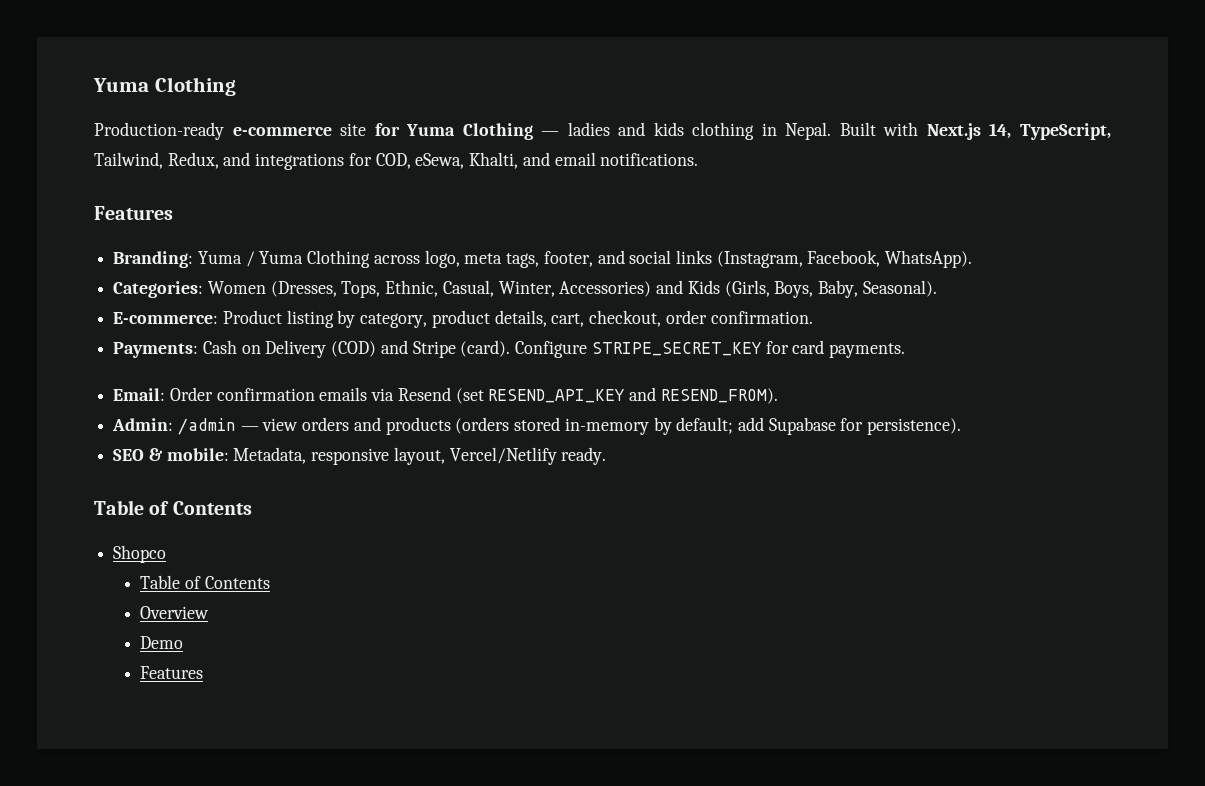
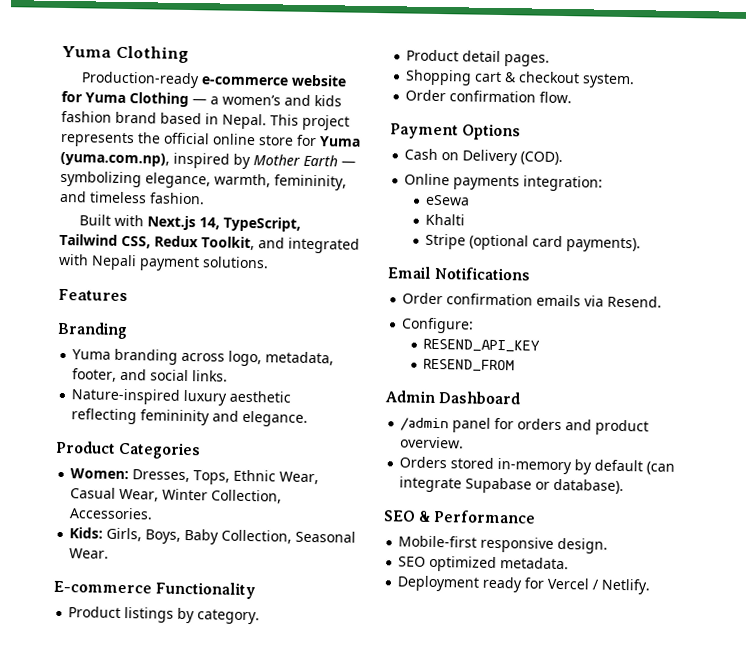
- Production-ready e-commerce site for Yuma Clothing — ladies and kids clothing in Nepal. Built with Next.js 14, TypeScript, Tailwind, Redux, and integrations for COD, eSewa, Khalti, and email notifications.
+ Production-ready e-commerce website for Yuma Clothing — a women’s and kids fashion brand based in Nepal. This project represents the official online store for Yuma (yuma.com.np), inspired by Mother Earth — symbolizing elegance, warmth, femininity, and timeless fashion.
+ Built with Next.js 14, TypeScript, Tailwind CSS, Redux Toolkit, and integrated with Nepali payment solutions.
  Features
- Branding: Yuma / Yuma Clothing across logo, meta tags, footer, and social links (Instagram, Facebook, WhatsApp).
- Categories: Women (Dresses, Tops, Ethnic, Casual, Winter, Accessories) and Kids (Girls, Boys, Baby, Seasonal).
- E-commerce: Product listing by category, product details, cart, checkout, order confirmation.
- Payments: Cash on Delivery (COD) and Stripe (card). Configure STRIPE_SECRET_KEY for card payments.
- Email: Order confirmation emails via Resend (set RESEND_API_KEY and RESEND_FROM).
- Admin: /admin — view orders and products (orders stored in-memory by default; add Supabase for persistence).
- SEO & mobile: Metadata, responsive layout, Vercel/Netlify ready.
- Table of Contents
- Shopco
- Table of Contents
- Overview
- Demo
- Features
+ Branding
+ Yuma branding across logo, metadata, footer, and social links.
+ Nature-inspired luxury aesthetic reflecting femininity and elegance.
+ Product Categories
+ Women: Dresses, Tops, Ethnic Wear, Casual Wear, Winter Collection, Accessories.
+ Kids: Girls, Boys, Baby Collection, Seasonal Wear.
+ E-commerce Functionality
+ Product listings by category.
+ Product detail pages.
+ Shopping cart & checkout system.
+ Order confirmation flow.
+ Payment Options
+ Cash on Delivery (COD).
+ Online payments integration:
+ eSewa
+ Khalti
+ Stripe (optional card payments).
+ Email Notifications
+ Order confirmation emails via Resend.
+ Configure:
+ RESEND_API_KEY
+ RESEND_FROM
+ Admin Dashboard
+ /admin panel for orders and product overview.
+ Orders stored in-memory by default (can integrate Supabase or database).
+ SEO & Performance
+ Mobile-first responsive design.
+ SEO optimized metadata.
+ Deployment ready for Vercel / Netlify.

